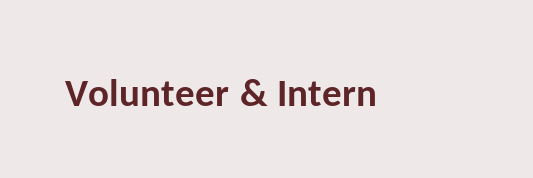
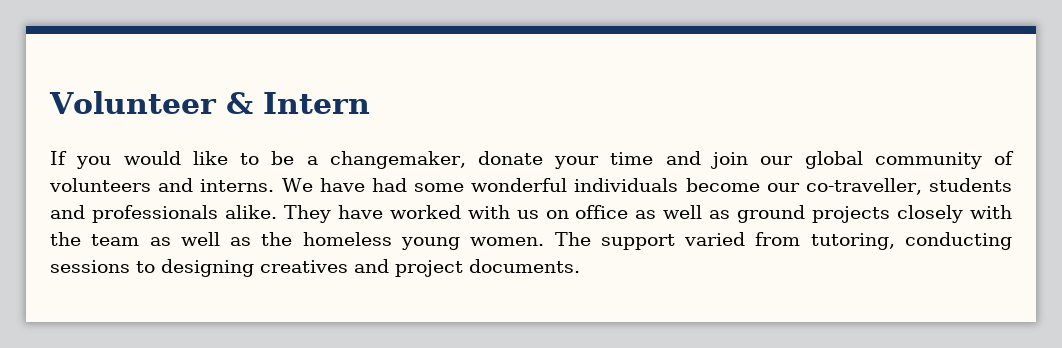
+ If you would like to be a changemaker, donate your time and join our global community of volunteers and interns. We have had some wonderful individuals become our co-traveller, students and professionals alike. They have worked with us on office as well as ground projects closely with the team as well as the homeless young women. The support varied from tutoring, conducting sessions to designing creatives and project documents.

